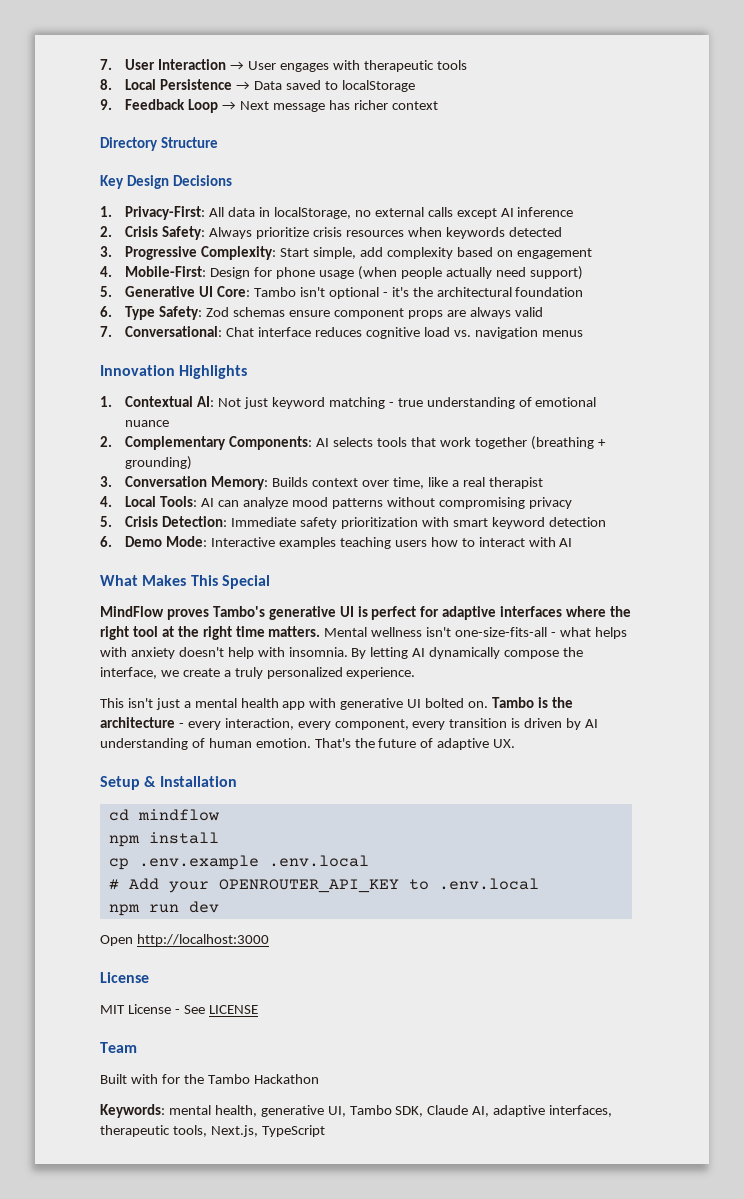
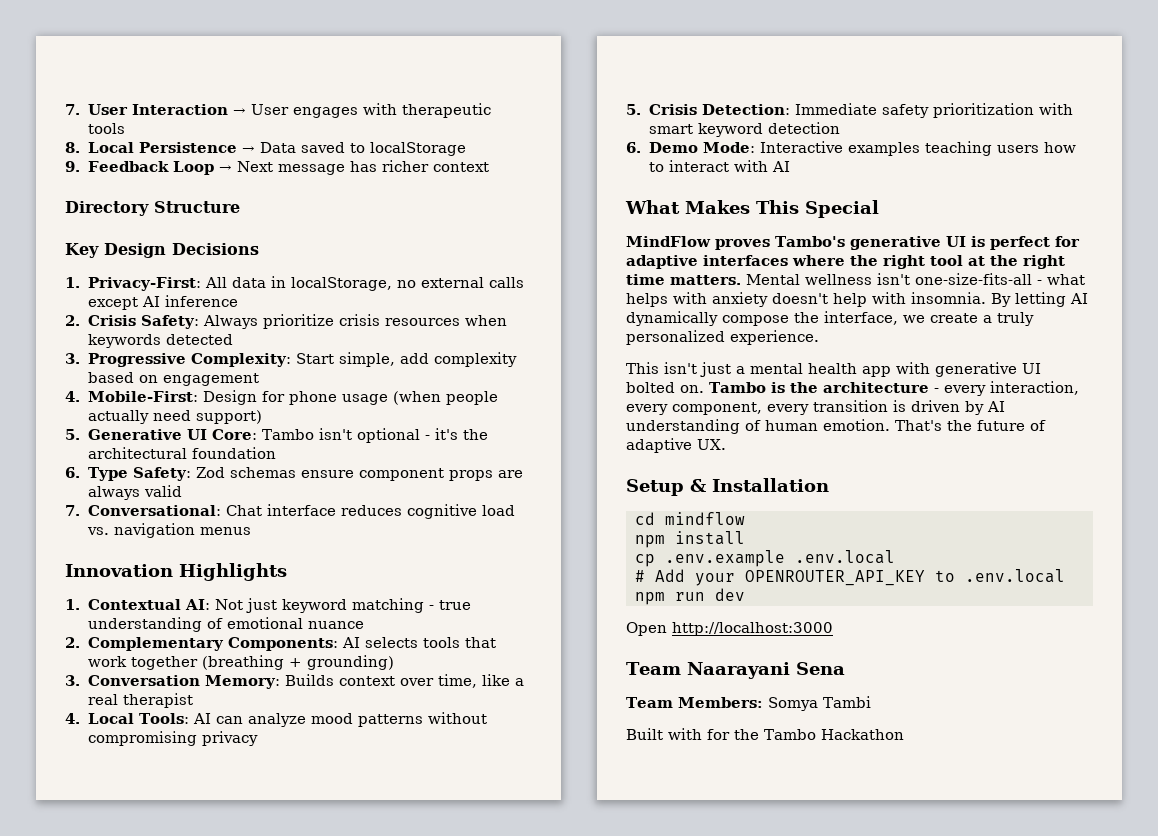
  Open http://localhost:3000
- License
- MIT License - See LICENSE
- Team
+ Team Naarayani Sena
+ Team Members: Somya Tambi
- Keywords: mental health, generative UI, Tambo SDK, Claude AI, adaptive interfaces, therapeutic tools, Next.js, TypeScript

